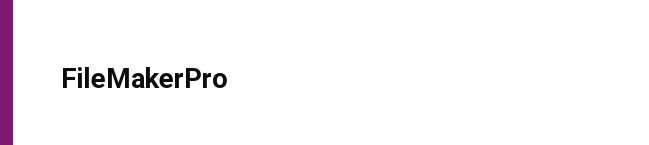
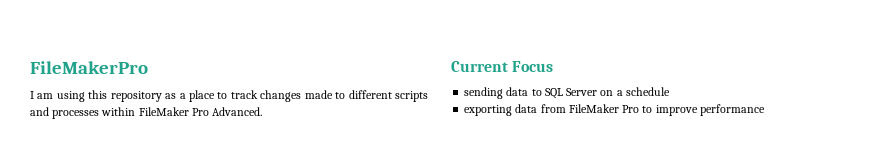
+ I am using this repository as a place to track changes made to different scripts and processes within FileMaker Pro Advanced.
+ Current Focus
+ sending data to SQL Server on a schedule
+ exporting data from FileMaker Pro to improve performance

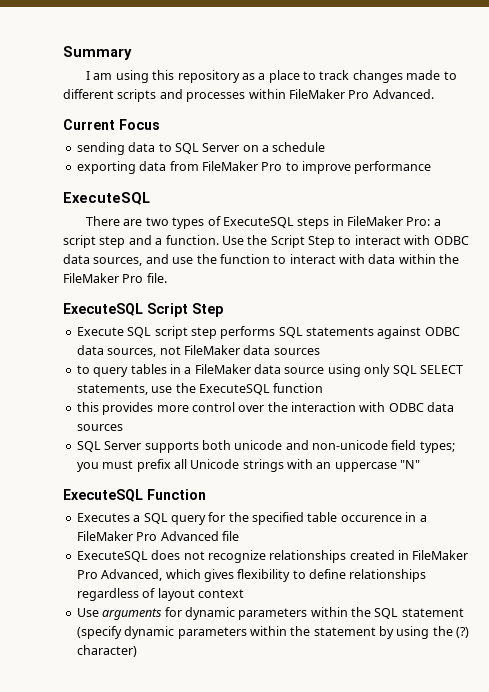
- FileMakerPro
+ Summary
  exporting data from FileMaker Pro to improve performance
+ ExecuteSQL
+ There are two types of ExecuteSQL steps in FileMaker Pro: a script step and a function. Use the Script Step to interact with ODBC data sources, and use the function to interact with data within the FileMaker Pro file.
+ ExecuteSQL Script Step
+ Execute SQL script step performs SQL statements against ODBC data sources, not FileMaker data sources
+ to query tables in a FileMaker data source using only SQL SELECT statements, use the ExecuteSQL function
+ this provides more control over the interaction with ODBC data sources
+ SQL Server supports both unicode and non-unicode field types; you must prefix all Unicode strings with an uppercase "N"
+ ExecuteSQL Function
+ Executes a SQL query for the specified table occurence in a FileMaker Pro Advanced file
+ ExecuteSQL does not recognize relationships created in FileMaker Pro Advanced, which gives flexibility to define relationships regardless of layout context
+ Use arguments for dynamic parameters within the SQL statement (specify dynamic parameters within the statement by using the (?) character)

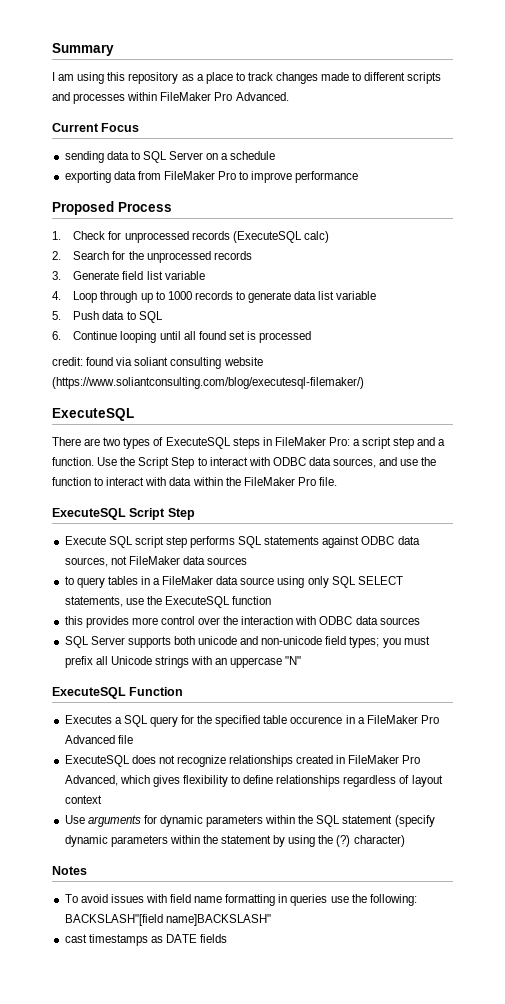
+ Proposed Process
+ 1. Check for unprocessed records (ExecuteSQL calc)
+ 2. Search for the unprocessed records
+ 3. Generate field list variable
+ 4. Loop through up to 1000 records to generate data list variable
+ 5. Push data to SQL
+ 6. Continue looping until all found set is processed
+ credit: found via soliant consulting website (https://www.soliantconsulting.com/blog/executesql-filemaker/)
+ Notes
+ To avoid issues with field name formatting in queries use the following: BACKSLASH"[field name]BACKSLASH"
+ cast timestamps as DATE fields

